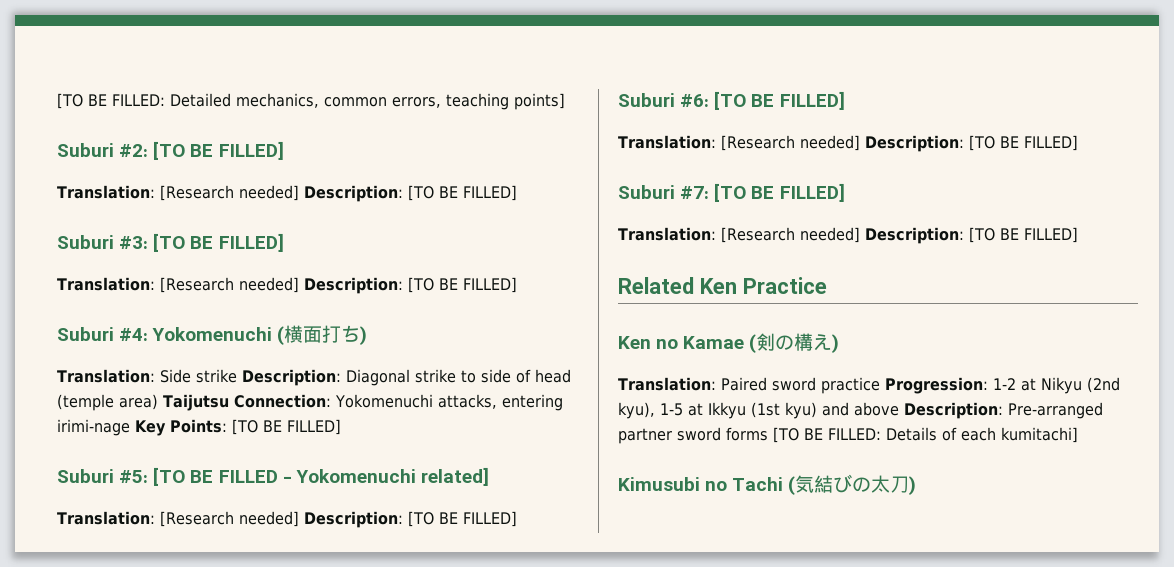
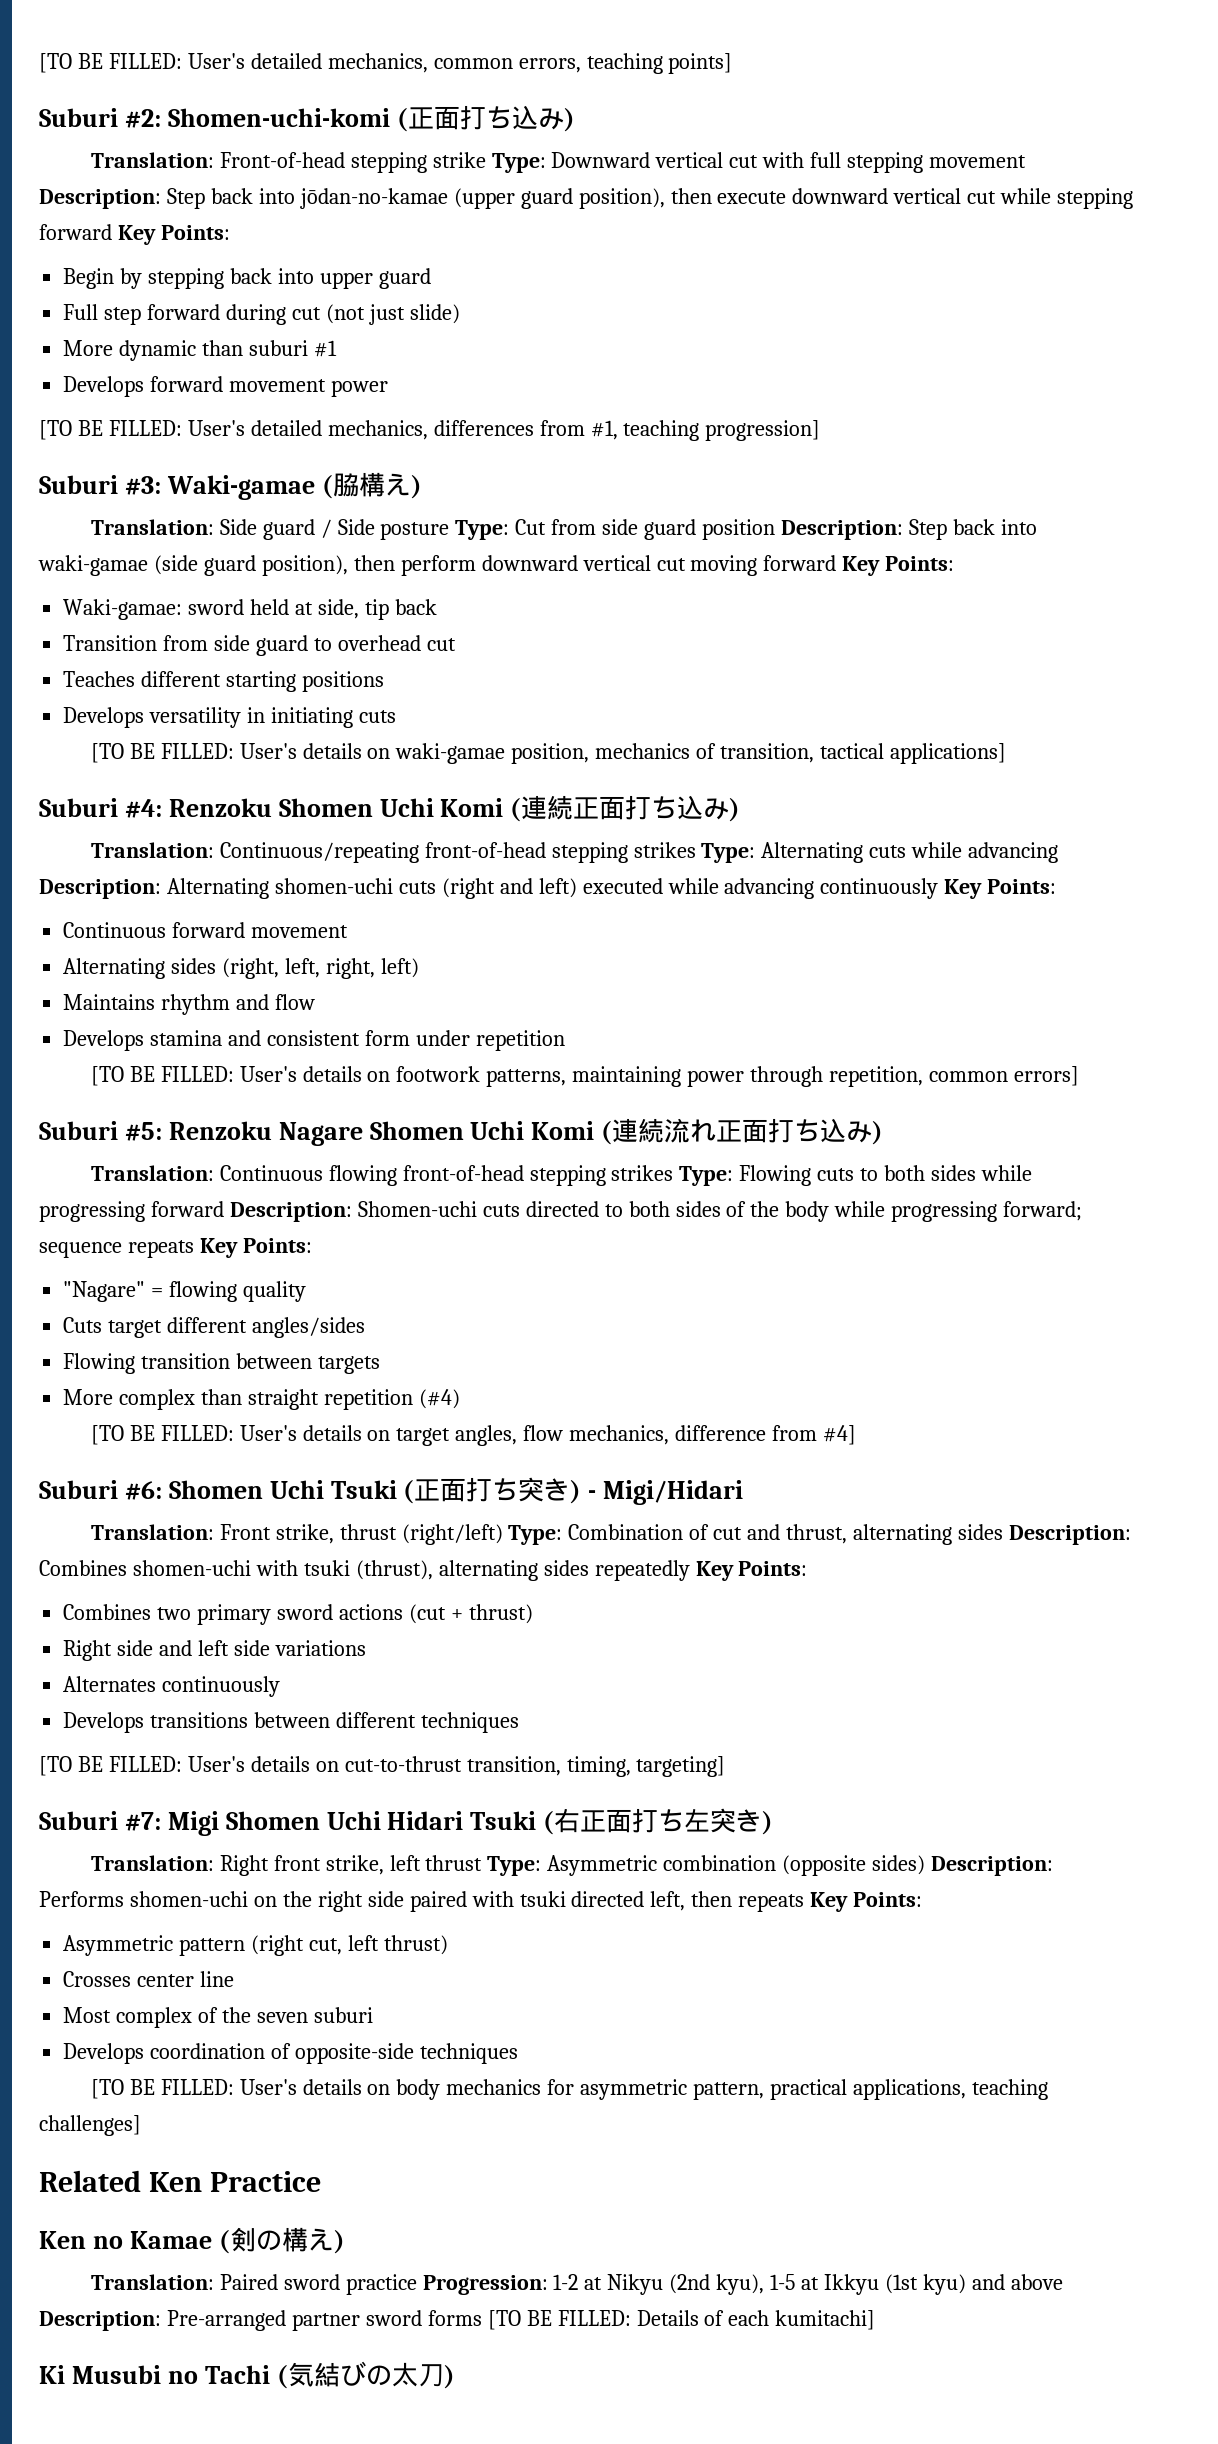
- [TO BE FILLED: Detailed mechanics, common errors, teaching points]
+ [TO BE FILLED: User's detailed mechanics, common errors, teaching points]
- Suburi #2: [TO BE FILLED]
- Translation: [Research needed] Description: [TO BE FILLED]
- Suburi #3: [TO BE FILLED]
- Translation: [Research needed] Description: [TO BE FILLED]
- Suburi #4: Yokomenuchi (横面打ち)
- Translation: Side strike Description: Diagonal strike to side of head (temple area) Taijutsu Connection: Yokomenuchi attacks, entering irimi-nage Key Points: [TO BE FILLED]
- Suburi #5: [TO BE FILLED - Yokomenuchi related]
- Translation: [Research needed] Description: [TO BE FILLED]
- Suburi #6: [TO BE FILLED]
- Translation: [Research needed] Description: [TO BE FILLED]
- Suburi #7: [TO BE FILLED]
- Translation: [Research needed] Description: [TO BE FILLED]
+ Suburi #2: Shomen-uchi-komi (正面打ち込み)
+ Translation: Front-of-head stepping strike Type: Downward vertical cut with full stepping movement Description: Step back into jōdan-no-kamae (upper guard position), then execute downward vertical cut while stepping forward Key Points:
+ Begin by stepping back into upper guard
+ Full step forward during cut (not just slide)
+ More dynamic than suburi #1
+ Develops forward movement power
+ [TO BE FILLED: User's detailed mechanics, differences from #1, teaching progression]
+ Suburi #3: Waki-gamae (脇構え)
+ Translation: Side guard / Side posture Type: Cut from side guard position Description: Step back into waki-gamae (side guard position), then perform downward vertical cut moving forward Key Points:
+ Waki-gamae: sword held at side, tip back
+ Transition from side guard to overhead cut
+ Teaches different starting positions
+ Develops versatility in initiating cuts
+ [TO BE FILLED: User's details on waki-gamae position, mechanics of transition, tactical applications]
+ Suburi #4: Renzoku Shomen Uchi Komi (連続正面打ち込み)
+ Translation: Continuous/repeating front-of-head stepping strikes Type: Alternating cuts while advancing Description: Alternating shomen-uchi cuts (right and left) executed while advancing continuously Key Points:
+ Continuous forward movement
+ Alternating sides (right, left, right, left)
+ Maintains rhythm and flow
+ Develops stamina and consistent form under repetition
+ [TO BE FILLED: User's details on footwork patterns, maintaining power through repetition, common errors]
+ Suburi #5: Renzoku Nagare Shomen Uchi Komi (連続流れ正面打ち込み)
+ Translation: Continuous flowing front-of-head stepping strikes Type: Flowing cuts to both sides while progressing forward Description: Shomen-uchi cuts directed to both sides of the body while progressing forward; sequence repeats Key Points:
+ "Nagare" = flowing quality
+ Cuts target different angles/sides
+ Flowing transition between targets
+ More complex than straight repetition (#4)
+ [TO BE FILLED: User's details on target angles, flow mechanics, difference from #4]
+ Suburi #6: Shomen Uchi Tsuki (正面打ち突き) - Migi/Hidari
+ Translation: Front strike, thrust (right/left) Type: Combination of cut and thrust, alternating sides Description: Combines shomen-uchi with tsuki (thrust), alternating sides repeatedly Key Points:
+ Combines two primary sword actions (cut + thrust)
+ Right side and left side variations
+ Alternates continuously
+ Develops transitions between different techniques
+ [TO BE FILLED: User's details on cut-to-thrust transition, timing, targeting]
+ Suburi #7: Migi Shomen Uchi Hidari Tsuki (右正面打ち左突き)
+ Translation: Right front strike, left thrust Type: Asymmetric combination (opposite sides) Description: Performs shomen-uchi on the right side paired with tsuki directed left, then repeats Key Points:
+ Asymmetric pattern (right cut, left thrust)
+ Crosses center line
+ Most complex of the seven suburi
+ Develops coordination of opposite-side techniques
+ [TO BE FILLED: User's details on body mechanics for asymmetric pattern, practical applications, teaching challenges]
- Kimusubi no Tachi (気結びの太刀)
+ Ki Musubi no Tachi (気結びの太刀)

